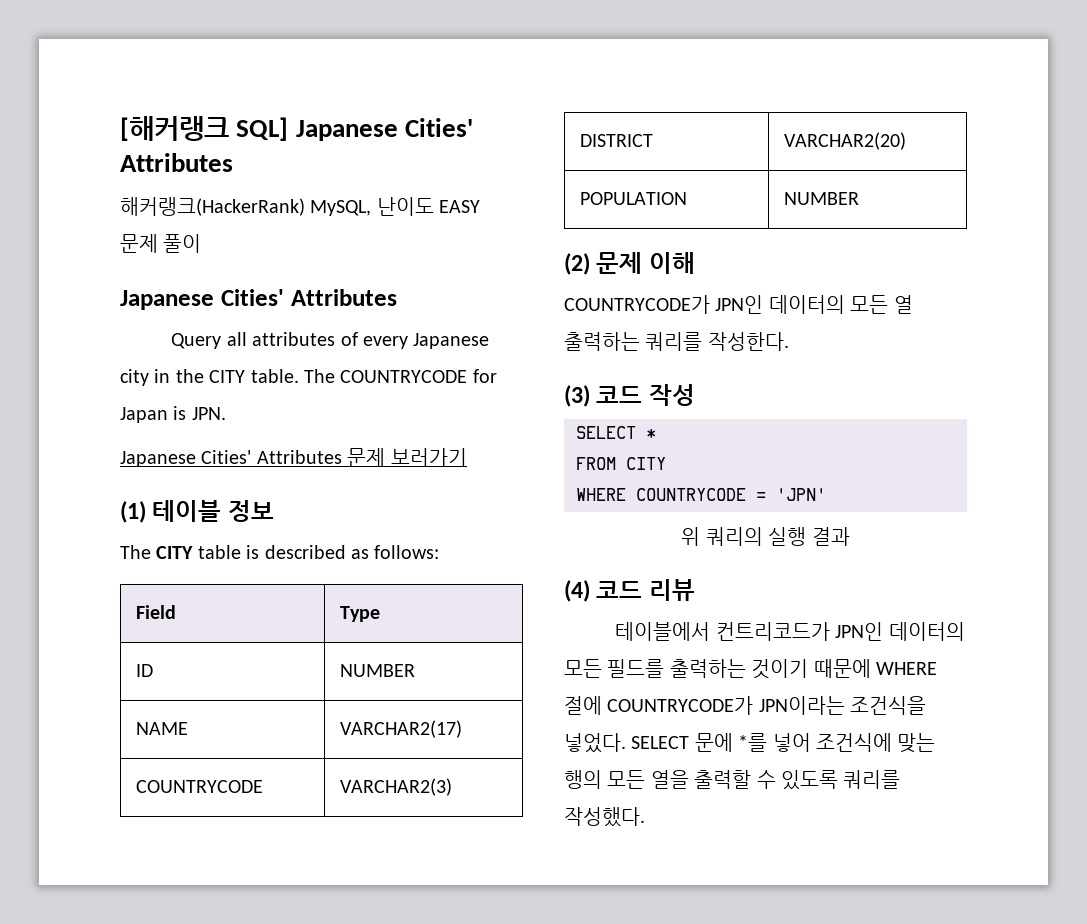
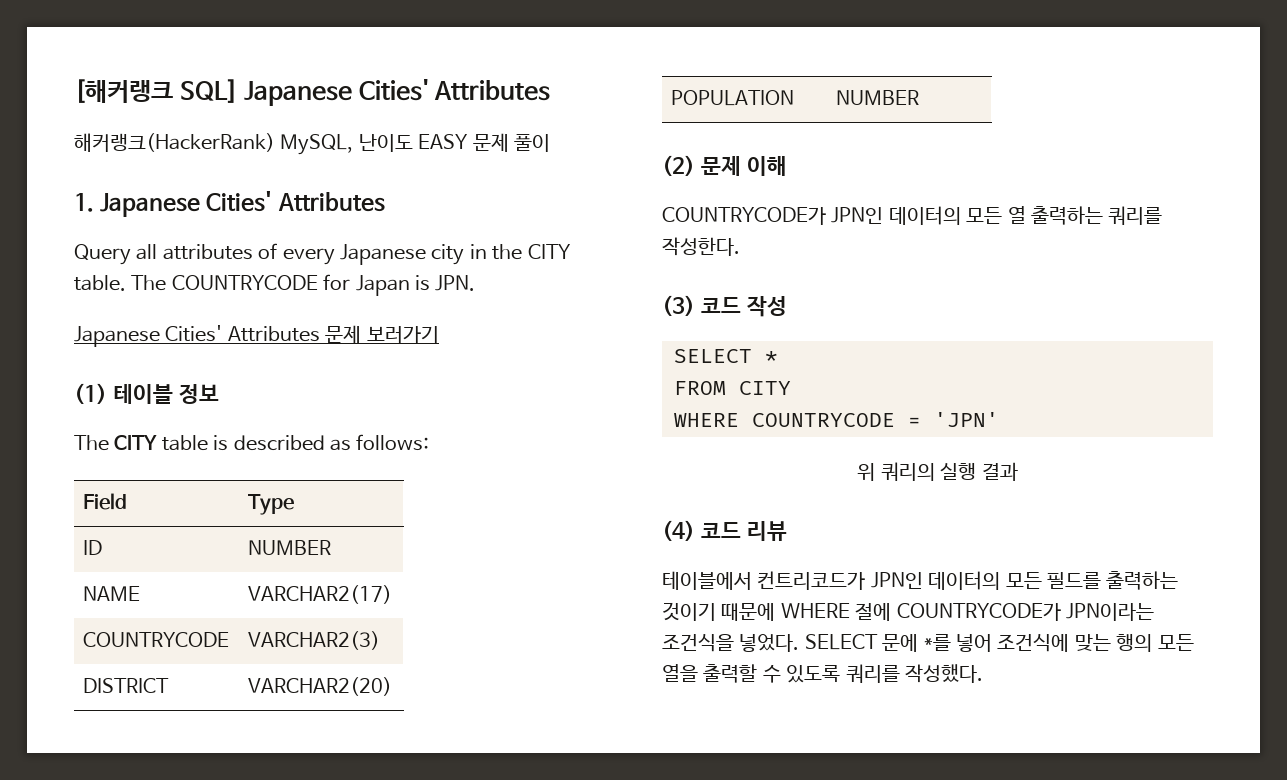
  해커랭크(HackerRank) MySQL, 난이도 EASY 문제 풀이
- Japanese Cities' Attributes
+ 1. Japanese Cities' Attributes

